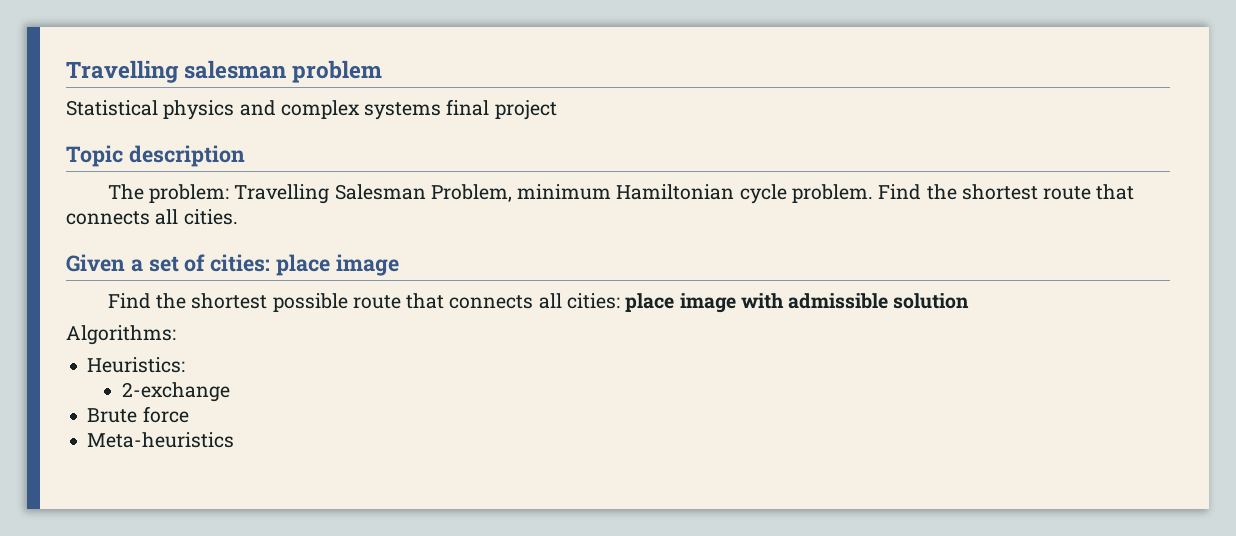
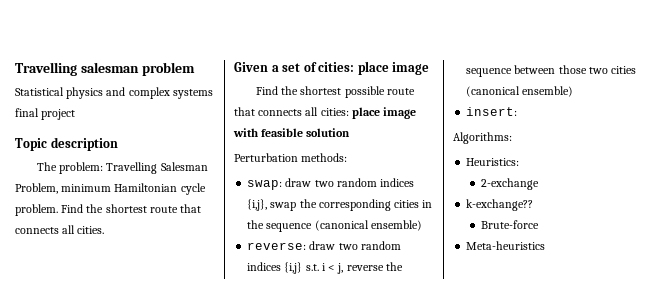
- Find the shortest possible route that connects all cities: place image with admissible solution
+ Find the shortest possible route that connects all cities: place image with feasible solution
+ Perturbation methods:
+ swap: draw two random indices {i,j}, swap the corresponding cities in the sequence (canonical ensemble)
+ reverse: draw two random indices {i,j} s.t. i < j, reverse the sequence between those two cities (canonical ensemble)
+ insert:
- Brute force
+ k-exchange??
+ Brute-force

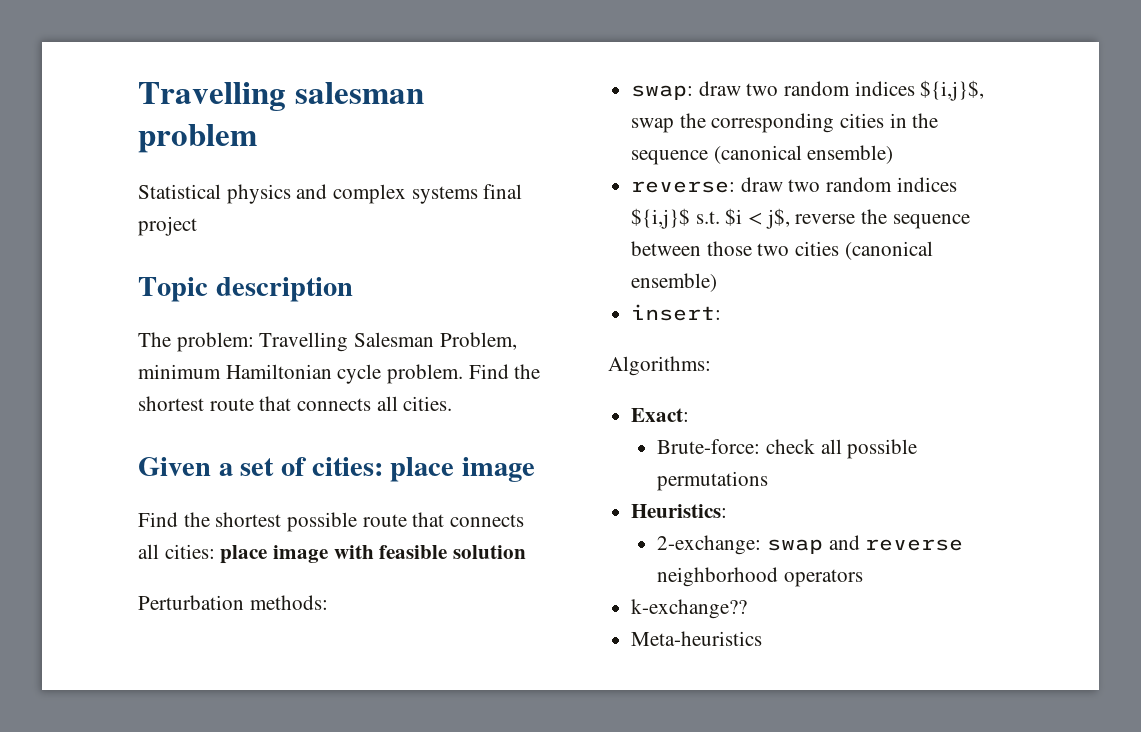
- swap: draw two random indices {i,j}, swap the corresponding cities in the sequence (canonical ensemble)
+ swap: draw two random indices ${i,j}$, swap the corresponding cities in the sequence (canonical ensemble)
- reverse: draw two random indices {i,j} s.t. i < j, reverse the sequence between those two cities (canonical ensemble)
+ reverse: draw two random indices ${i,j}$ s.t. $i < j$, reverse the sequence between those two cities (canonical ensemble)
+ Exact:
+ Brute-force: check all possible permutations
  Heuristics:
- 2-exchange
+ 2-exchange: swap and reverse neighborhood operators
- Brute-force

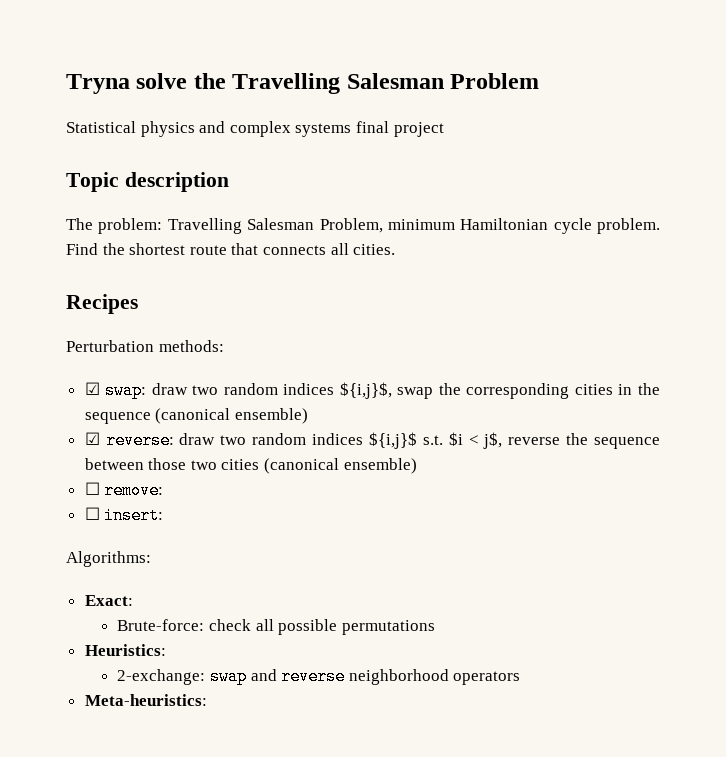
- Travelling salesman problem
+ Tryna solve the Travelling Salesman Problem
- Given a set of cities: place image
- Find the shortest possible route that connects all cities: place image with feasible solution
+ Recipes
- swap: draw two random indices ${i,j}$, swap the corresponding cities in the sequence (canonical ensemble)
+ ☑ swap: draw two random indices ${i,j}$, swap the corresponding cities in the sequence (canonical ensemble)
- reverse: draw two random indices ${i,j}$ s.t. $i < j$, reverse the sequence between those two cities (canonical ensemble)
+ ☑ reverse: draw two random indices ${i,j}$ s.t. $i < j$, reverse the sequence between those two cities (canonical ensemble)
- insert:
+ ☐ remove:
+ ☐ insert:
- k-exchange??
- Meta-heuristics
+ Meta-heuristics:

